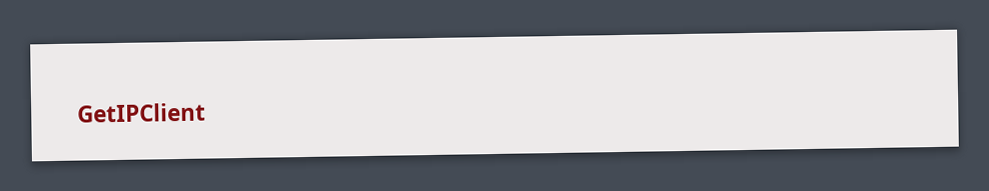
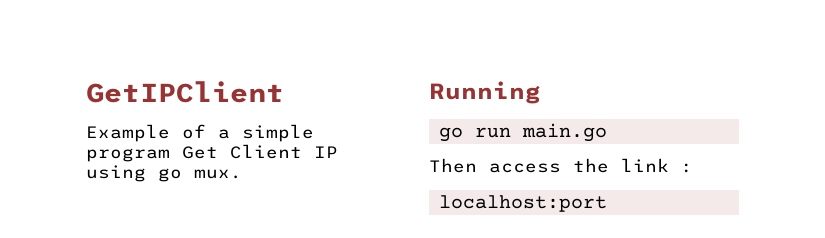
+ Example of a simple program Get Client IP using go mux.
+ Running
+ go run main.go
+ Then access the link :
+ localhost:port

